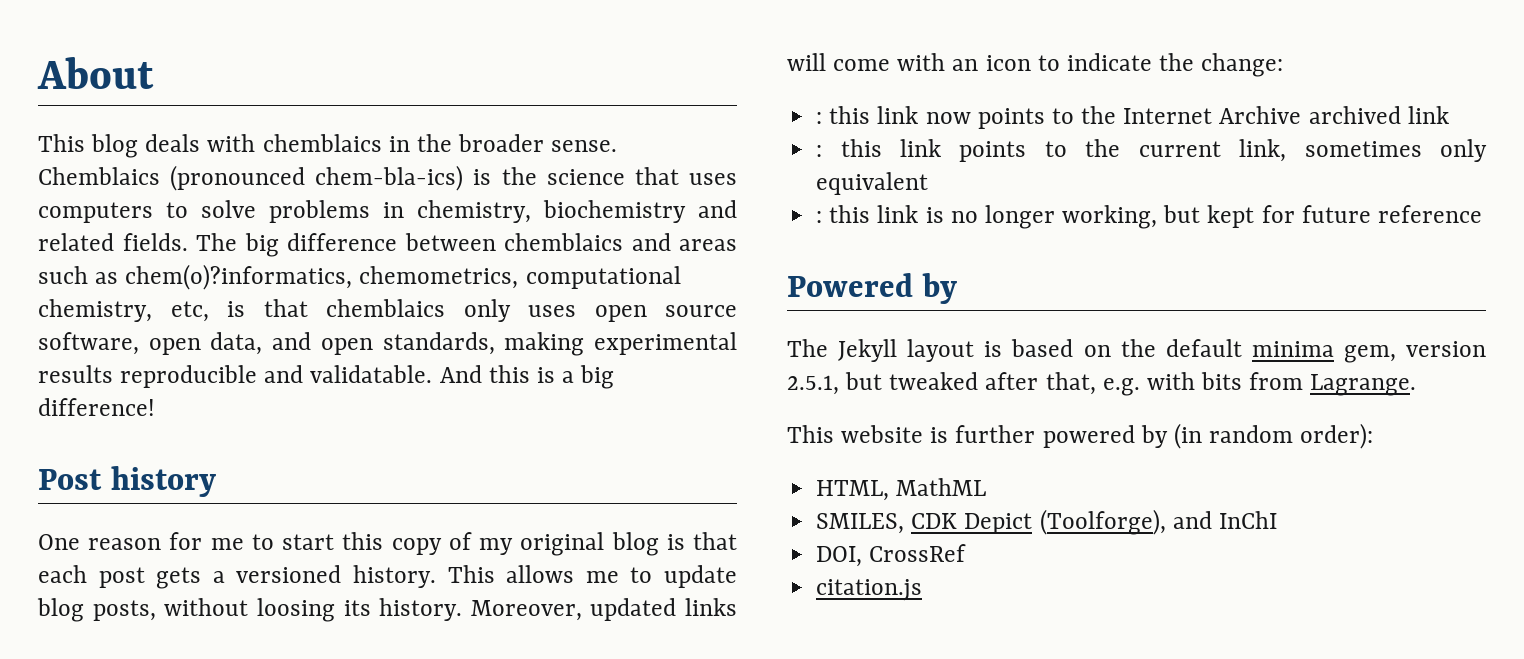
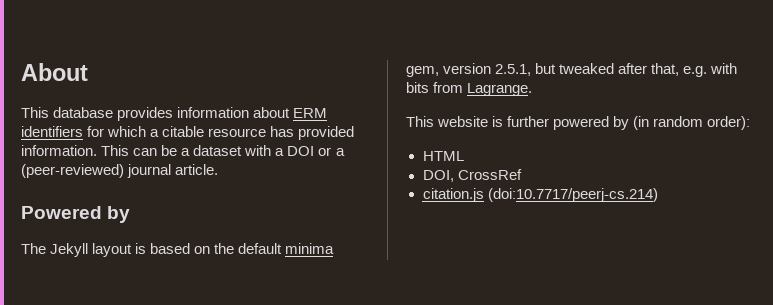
- This blog deals with chemblaics in the broader sense. Chemblaics (pronounced chem-bla-ics) is the science that uses computers to solve problems in chemistry, biochemistry and related fields. The big difference between chemblaics and areas such as chem(o)?informatics, chemometrics, computational chemistry, etc, is that chemblaics only uses open source software, open data, and open standards, making experimental results reproducible and validatable. And this is a big difference!
- Post history
- One reason for me to start this copy of my original blog is that each post gets a versioned history. This allows me to update blog posts, without loosing its history. Moreover, updated links will come with an icon to indicate the change:
- : this link now points to the Internet Archive archived link
- : this link points to the current link, sometimes only equivalent
- : this link is no longer working, but kept for future reference
+ This database provides information about ERM identifiers for which a citable resource has provided information. This can be a dataset with a DOI or a (peer-reviewed) journal article.
- HTML, MathML
- SMILES, CDK Depict (Toolforge), and InChI
+ HTML
- citation.js
+ citation.js (doi:10.7717/peerj-cs.214)

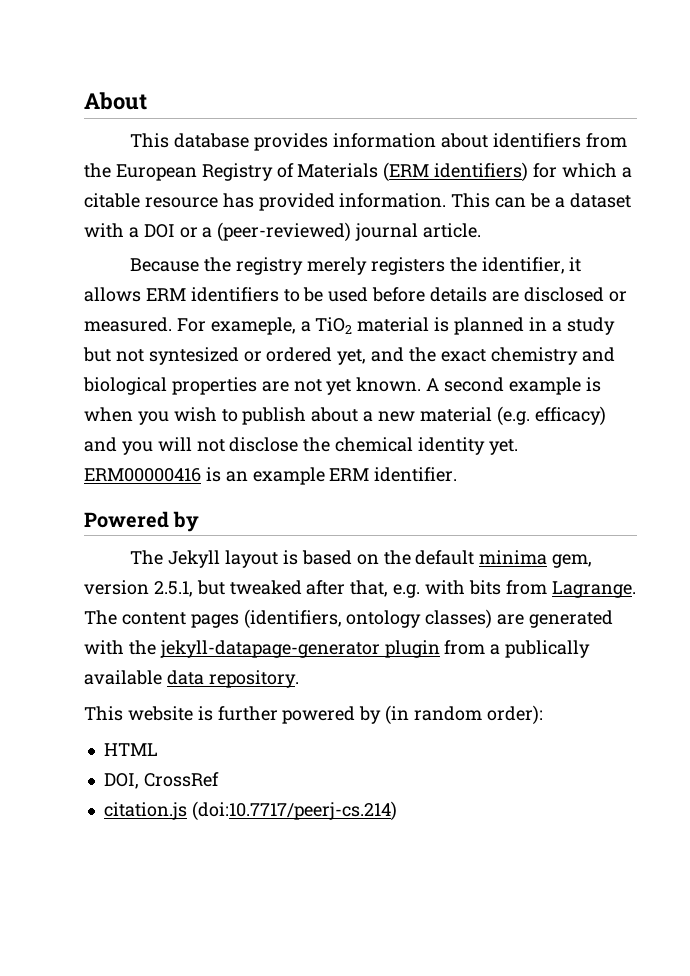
- This database provides information about ERM identifiers for which a citable resource has provided information.
+ This database provides information about identifiers from the European Registry of Materials (ERM identifiers) for which a citable resource has provided information.
+ Because the registry merely registers the identifier, it allows ERM identifiers to be used before details are disclosed or measured. For exameple, a TiO2 material is planned in a study but not syntesized or ordered yet, and the exact chemistry and biological properties are not yet known. A second example is when you wish to publish about a new material (e.g. efficacy) and you will not disclose the chemical identity yet. ERM00000416 is an example ERM identifier.
+ The content pages (identifiers, ontology classes) are generated with the jekyll-datapage-generator plugin from a publically available data repository.

